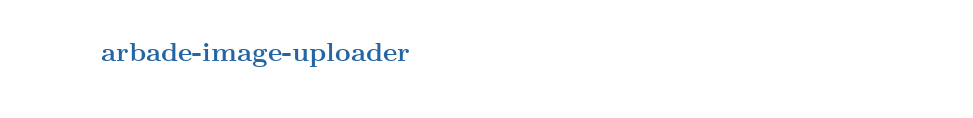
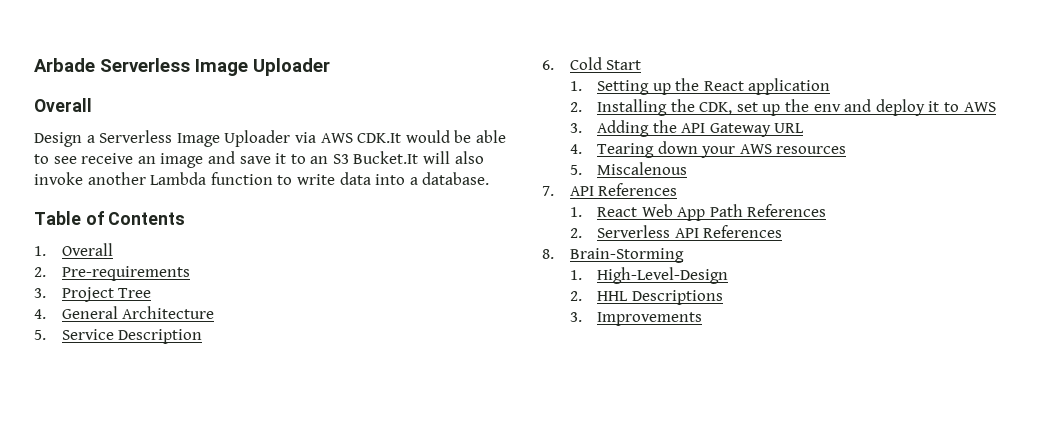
- arbade-image-uploader
+ Arbade Serverless Image Uploader
+ Overall
+ Design a Serverless Image Uploader via AWS CDK.It would be able to see receive an image and save it to an S3 Bucket.It will also invoke another Lambda function to write data into a database.
+ Table of Contents
+ 1. Overall
+ 2. Pre-requirements
+ 3. Project Tree
+ 4. General Architecture
+ 5. Service Description
+ 6. Cold Start
+ 1. Setting up the React application
+ 2. Installing the CDK, set up the env and deploy it to AWS
+ 3. Adding the API Gateway URL
+ 4. Tearing down your AWS resources
+ 5. Miscalenous
+ 7. API References
+ 1. React Web App Path References
+ 2. Serverless API References
+ 8. Brain-Storming
+ 1. High-Level-Design
+ 2. HHL Descriptions
+ 3. Improvements

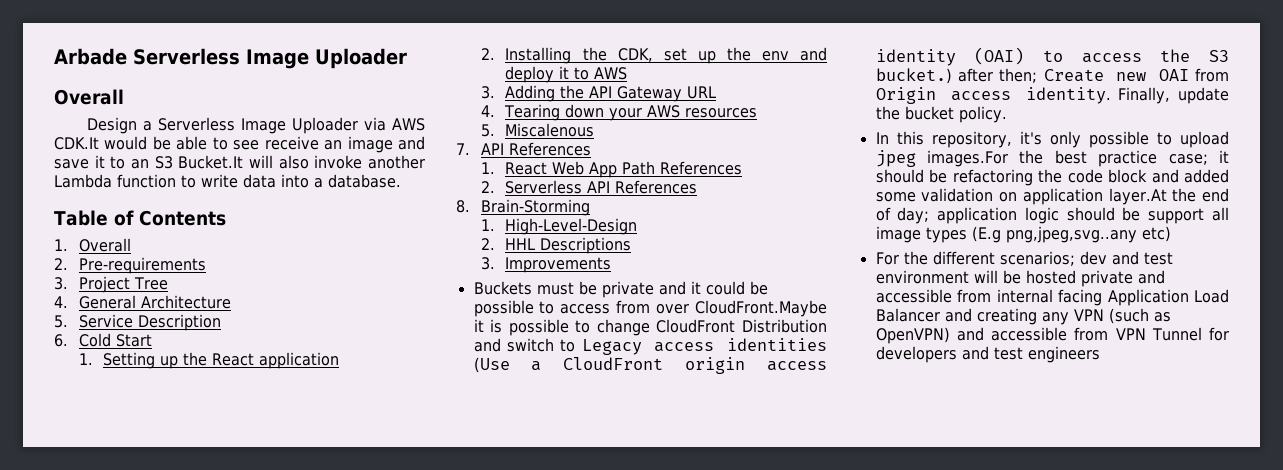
+ Buckets must be private and it could be possible to access from over CloudFront.Maybe it is possible to change CloudFront Distribution and switch to Legacy access identities (Use a CloudFront origin access identity (OAI) to access the S3 bucket.) after then; Create new OAI from Origin access identity. Finally, update the bucket policy.
+ In this repository, it's only possible to upload jpeg images.For the best practice case; it should be refactoring the code block and added some validation on application layer.At the end of day; application logic should be support all image types (E.g png,jpeg,svg..any etc)
+ For the different scenarios; dev and test environment will be hosted private and accessible from internal facing Application Load Balancer and creating any VPN (such as OpenVPN) and accessible from VPN Tunnel for developers and test engineers

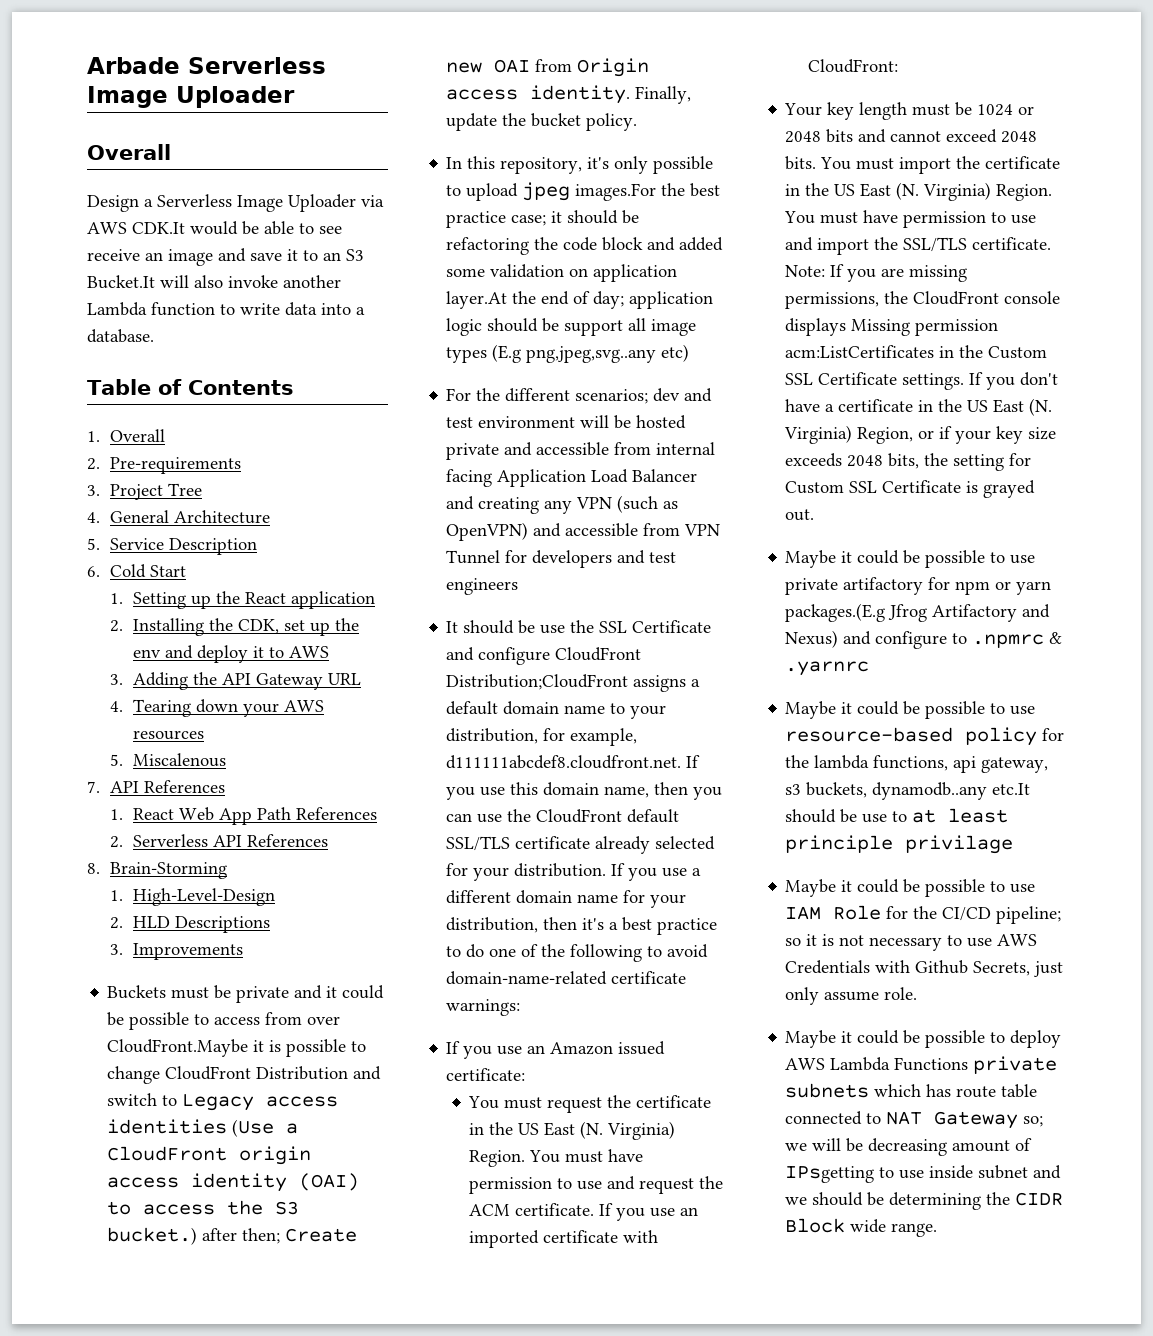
- 2. HHL Descriptions
+ 2. HLD Descriptions
+ It should be use the SSL Certificate and configure CloudFront Distribution;CloudFront assigns a default domain name to your distribution, for example, d111111abcdef8.cloudfront.net. If you use this domain name, then you can use the CloudFront default SSL/TLS certificate already selected for your distribution. If you use a different domain name for your distribution, then it's a best practice to do one of the following to avoid domain-name-related certificate warnings:
+ If you use an Amazon issued certificate:
+ You must request the certificate in the US East (N. Virginia) Region. You must have permission to use and request the ACM certificate. If you use an imported certificate with CloudFront:
+ Your key length must be 1024 or 2048 bits and cannot exceed 2048 bits. You must import the certificate in the US East (N. Virginia) Region. You must have permission to use and import the SSL/TLS certificate. Note: If you are missing permissions, the CloudFront console displays Missing permission acm:ListCertificates in the Custom SSL Certificate settings. If you don't have a certificate in the US East (N. Virginia) Region, or if your key size exceeds 2048 bits, the setting for Custom SSL Certificate is grayed out.
+ Maybe it could be possible to use private artifactory for npm or yarn packages.(E.g Jfrog Artifactory and Nexus) and configure to .npmrc & .yarnrc
+ Maybe it could be possible to use resource-based policy for the lambda functions, api gateway, s3 buckets, dynamodb..any etc.It should be use to at least principle privilage
+ Maybe it could be possible to use IAM Role for the CI/CD pipeline; so it is not necessary to use AWS Credentials with Github Secrets, just only assume role.
+ Maybe it could be possible to deploy AWS Lambda Functions private subnets which has route table connected to NAT Gateway so; we will be decreasing amount of IPsgetting to use inside subnet and we should be determining the CIDR Block wide range.

